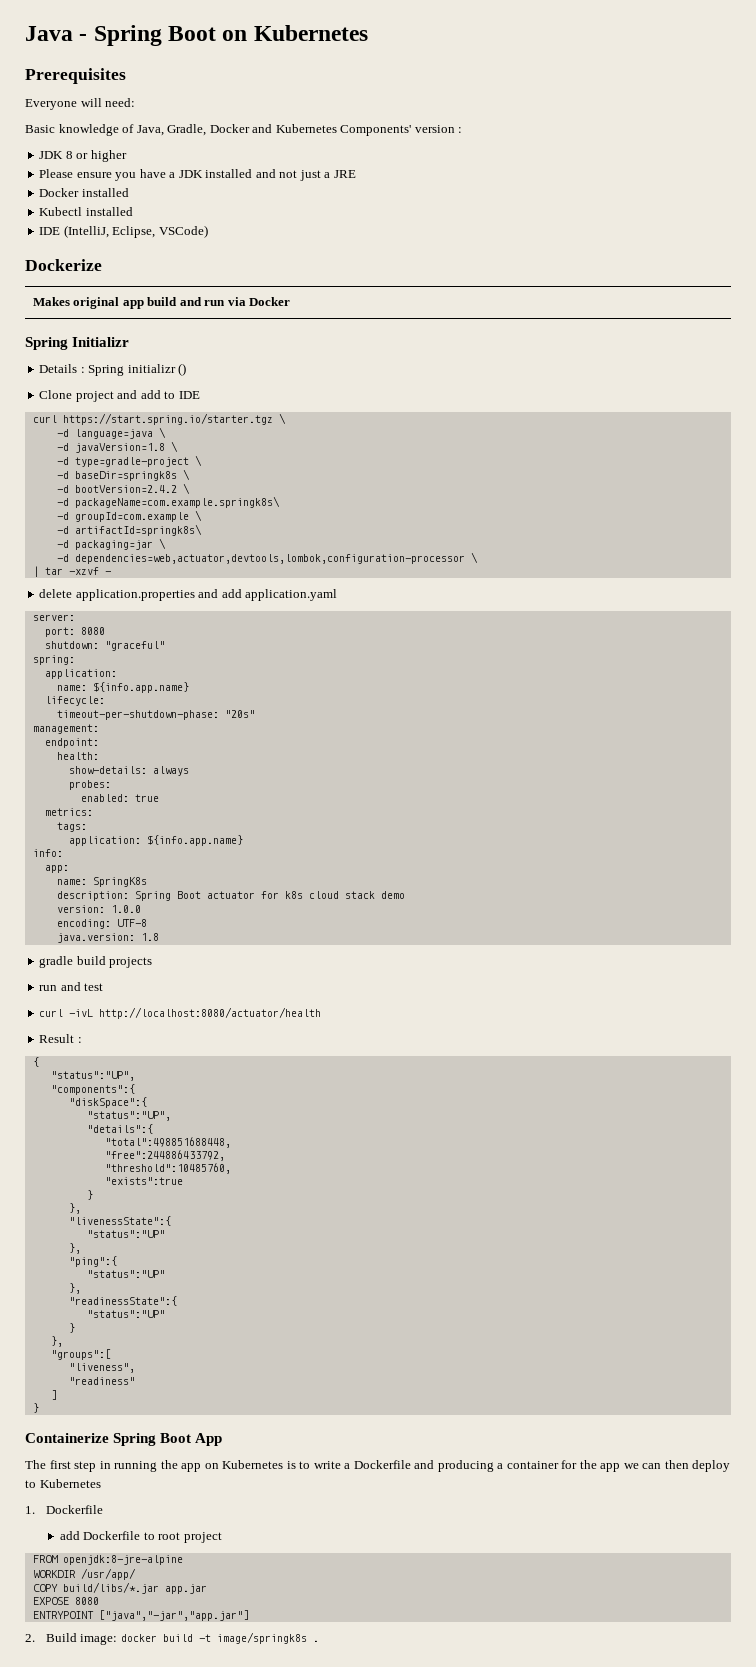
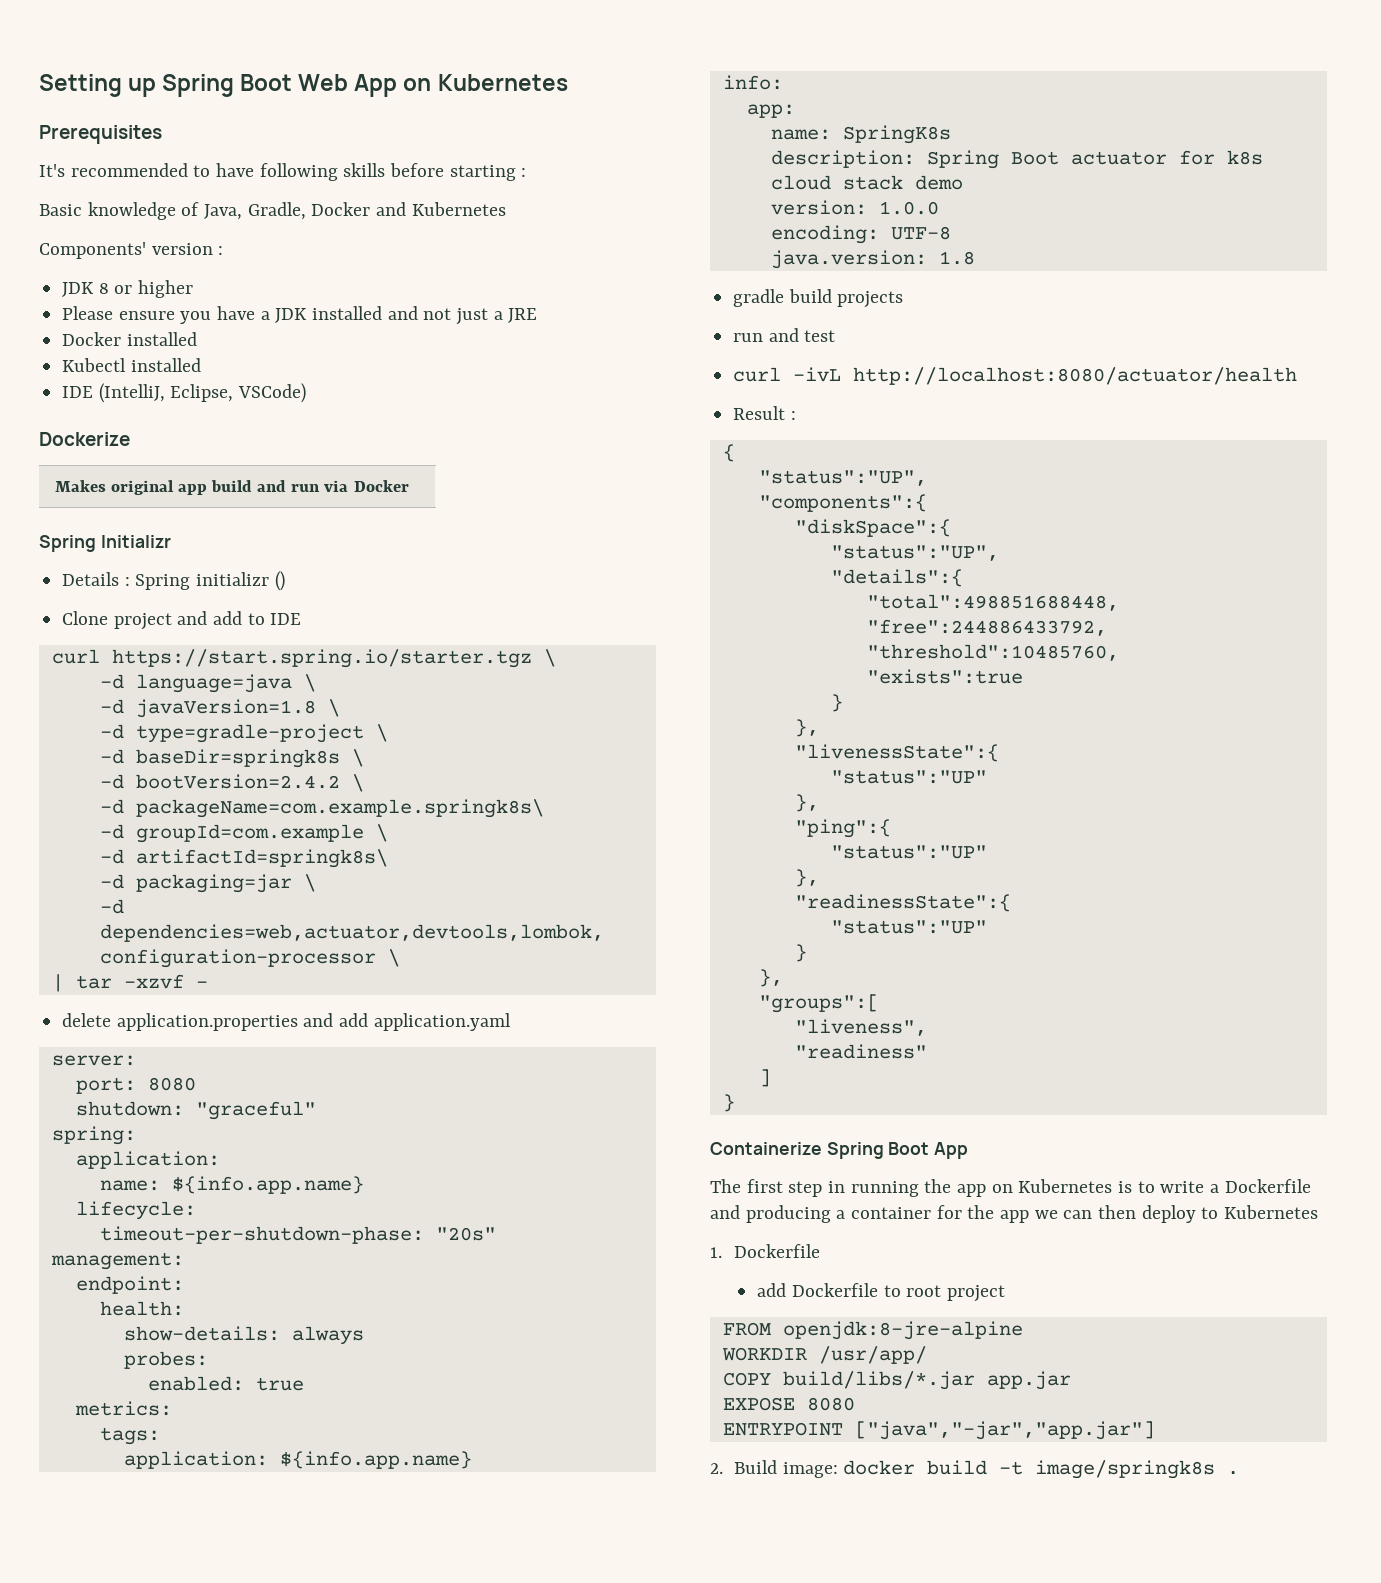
- Java - Spring Boot on Kubernetes
+ Setting up Spring Boot Web App on Kubernetes
  Prerequisites
- Everyone will need:
+ It's recommended to have following skills before starting :
- Basic knowledge of Java, Gradle, Docker and Kubernetes Components' version :
+ Basic knowledge of Java, Gradle, Docker and Kubernetes
+ Components' version :

